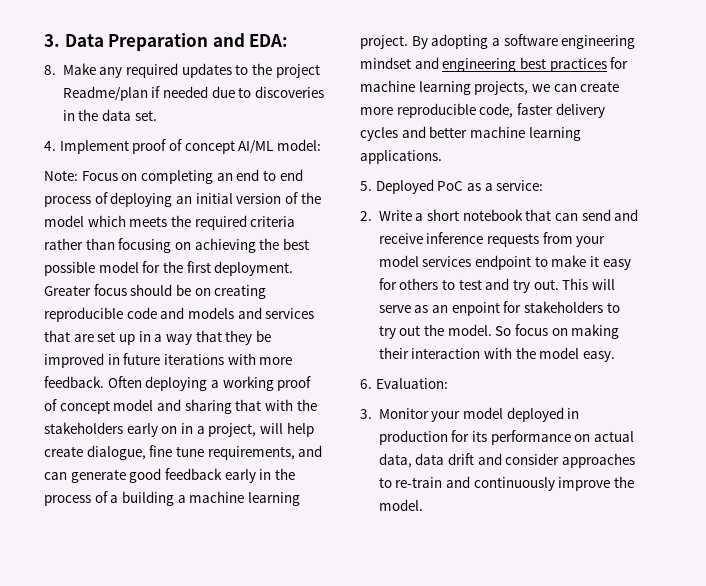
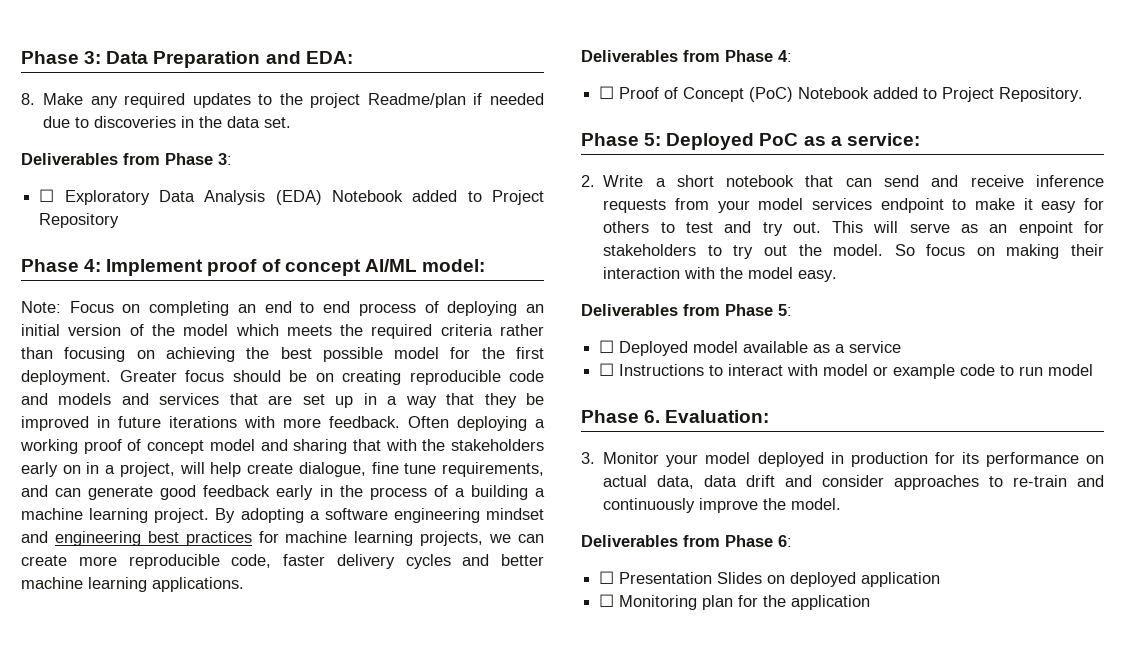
- 3. Data Preparation and EDA:
+ Phase 3: Data Preparation and EDA:
- 4. Implement proof of concept AI/ML model:
+ Deliverables from Phase 3:
+ ☐ Exploratory Data Analysis (EDA) Notebook added to Project Repository
+ Phase 4: Implement proof of concept AI/ML model:
- 5. Deployed PoC as a service:
+ Deliverables from Phase 4:
+ ☐ Proof of Concept (PoC) Notebook added to Project Repository.
+ Phase 5: Deployed PoC as a service:
- 6. Evaluation:
+ Deliverables from Phase 5:
+ ☐ Deployed model available as a service
+ ☐ Instructions to interact with model or example code to run model
+ Phase 6. Evaluation:
+ Deliverables from Phase 6:
+ ☐ Presentation Slides on deployed application
+ ☐ Monitoring plan for the application

